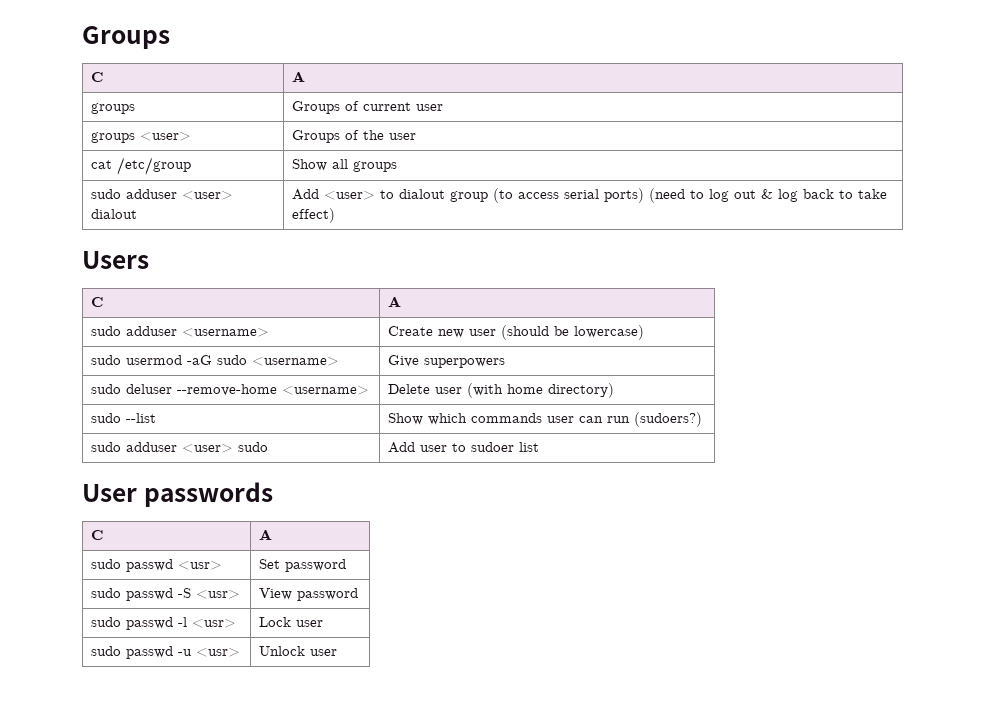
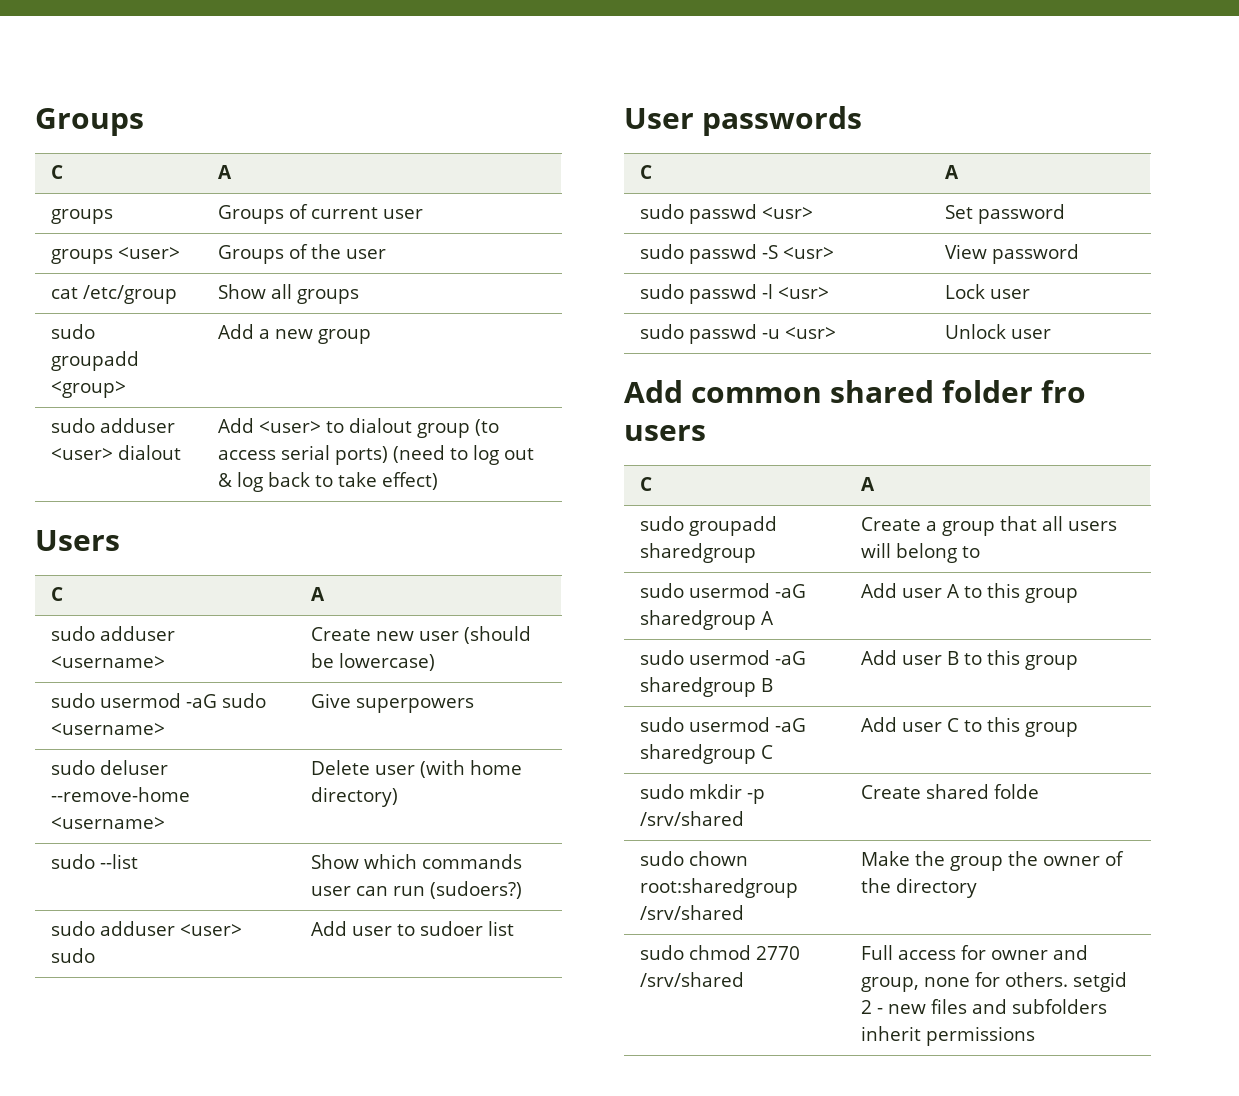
+ sudo groupadd <group> | Add a new group
+ Add common shared folder fro users
+ C | A
+ sudo groupadd sharedgroup | Create a group that all users will belong to
+ sudo usermod -aG sharedgroup A | Add user A to this group
+ sudo usermod -aG sharedgroup B | Add user B to this group
+ sudo usermod -aG sharedgroup C | Add user C to this group
+ sudo mkdir -p /srv/shared | Create shared folde
+ sudo chown root:sharedgroup /srv/shared | Make the group the owner of the directory
+ sudo chmod 2770 /srv/shared | Full access for owner and group, none for others. setgid 2 - new files and subfolders inherit permissions

